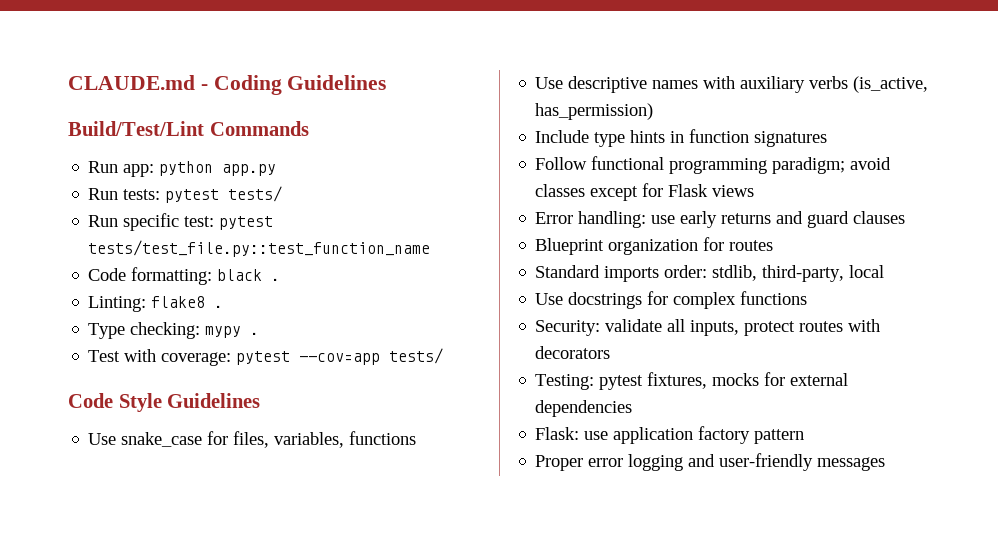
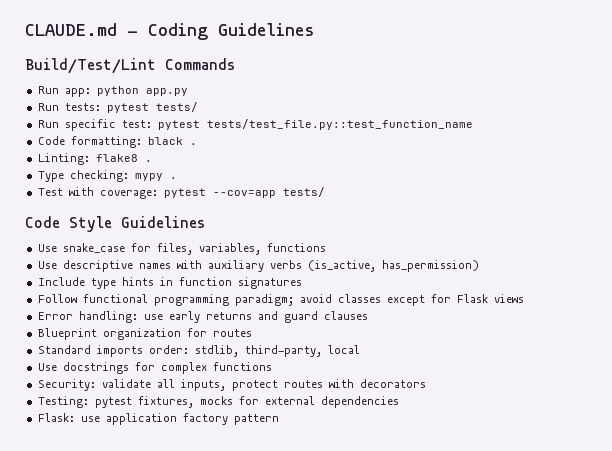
- Proper error logging and user-friendly messages

